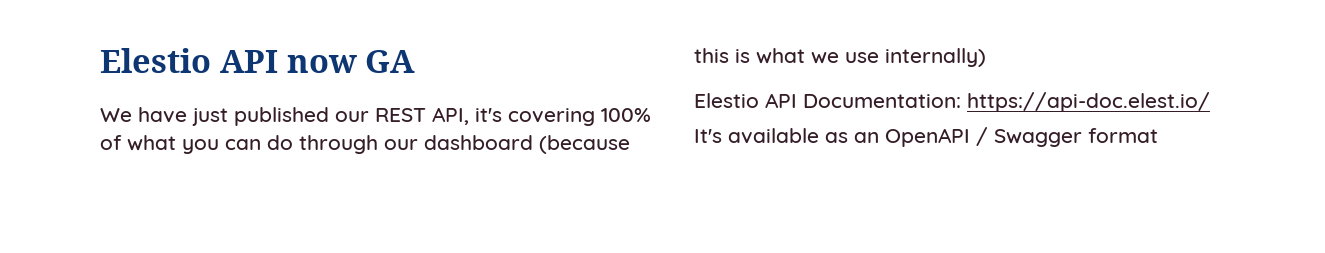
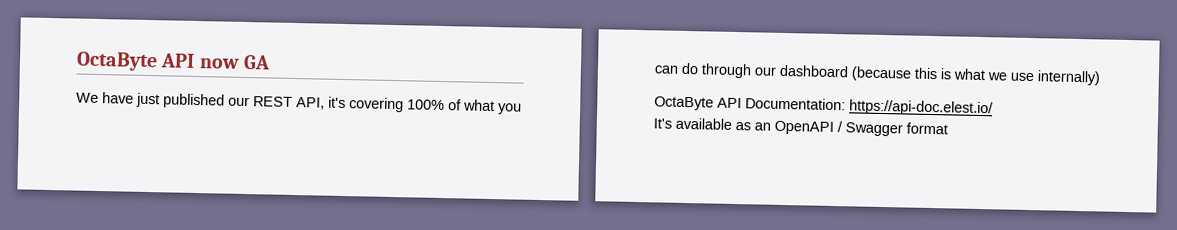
- Elestio API now GA
+ OctaByte API now GA
- Elestio API Documentation: https://api-doc.elest.io/
+ OctaByte API Documentation: https://api-doc.elest.io/

